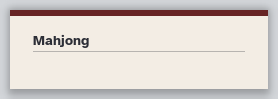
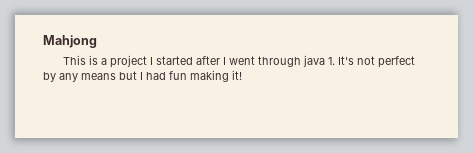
+ This is a project I started after I went through java 1. It's not perfect by any means but I had fun making it!

